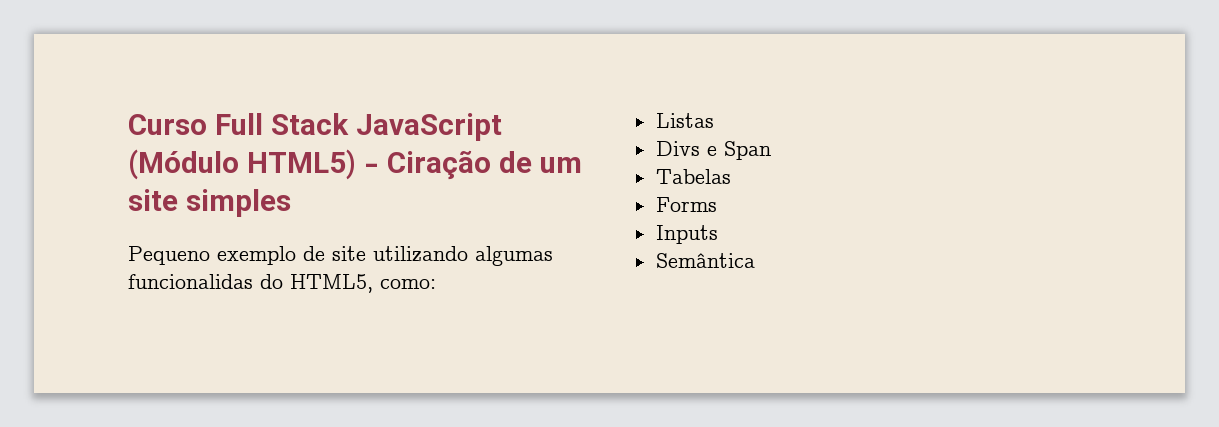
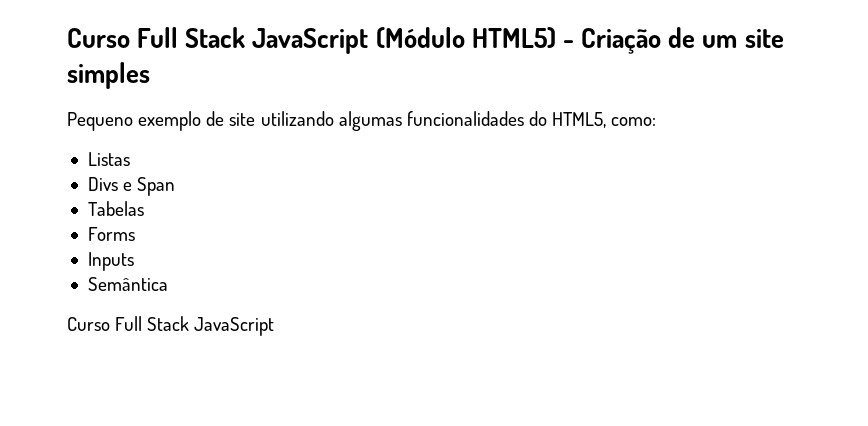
- Curso Full Stack JavaScript (Módulo HTML5) - Ciração de um site simples
+ Curso Full Stack JavaScript (Módulo HTML5) - Criação de um site simples
- Pequeno exemplo de site utilizando algumas funcionalidas do HTML5, como:
+ Pequeno exemplo de site utilizando algumas funcionalidades do HTML5, como:
  Semântica
+ Curso Full Stack JavaScript

